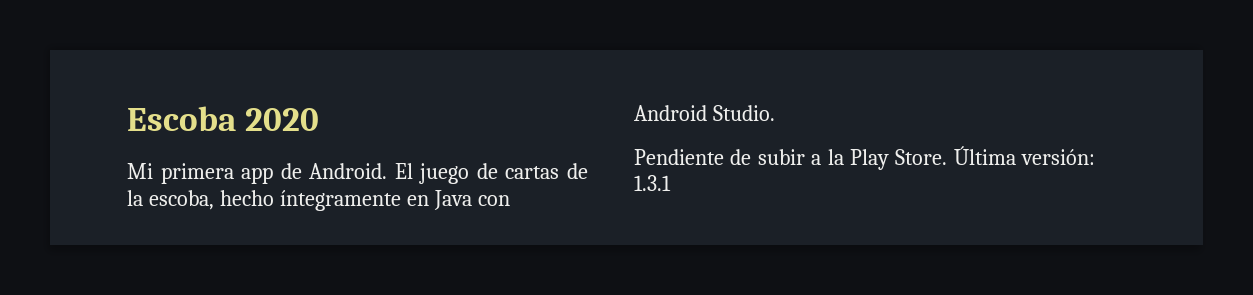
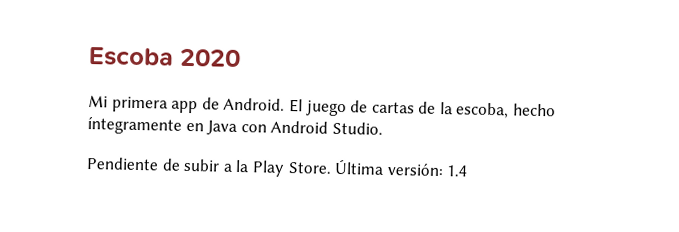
- Última versión: 1.3.1
+ Última versión: 1.4

